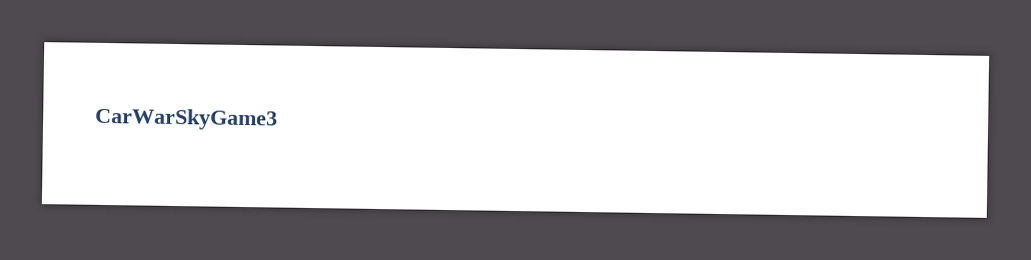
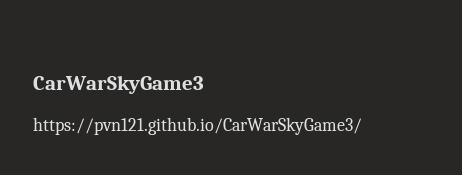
+ https://pvn121.github.io/CarWarSkyGame3/

